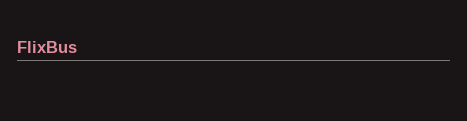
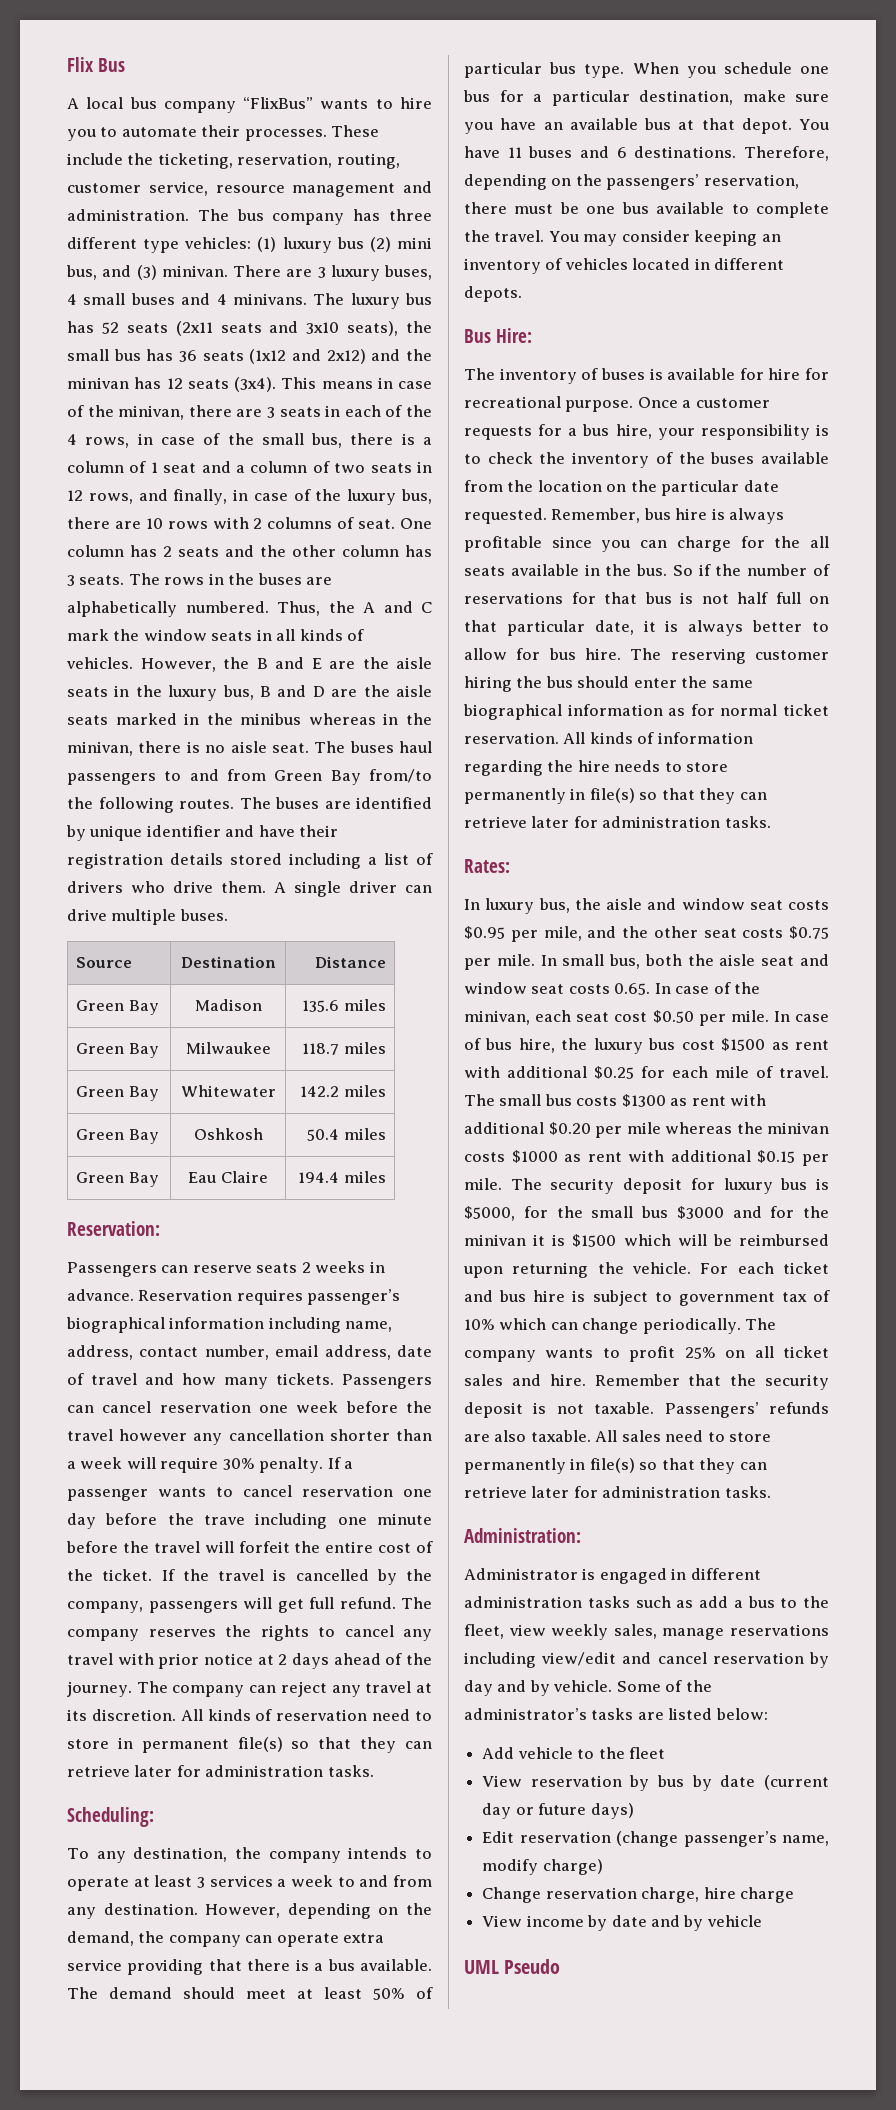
- FlixBus
+ Flix Bus
+ A local bus company “FlixBus” wants to hire you to automate their processes. These include the ticketing, reservation, routing, customer service, resource management and administration. The bus company has three different type vehicles: (1) luxury bus (2) mini bus, and (3) minivan. There are 3 luxury buses, 4 small buses and 4 minivans. The luxury bus has 52 seats (2x11 seats and 3x10 seats), the small bus has 36 seats (1x12 and 2x12) and the minivan has 12 seats (3x4). This means in case of the minivan, there are 3 seats in each of the 4 rows, in case of the small bus, there is a column of 1 seat and a column of two seats in 12 rows, and finally, in case of the luxury bus, there are 10 rows with 2 columns of seat. One column has 2 seats and the other column has 3 seats. The rows in the buses are alphabetically numbered. Thus, the A and C mark the window seats in all kinds of vehicles. However, the B and E are the aisle seats in the luxury bus, B and D are the aisle seats marked in the minibus whereas in the minivan, there is no aisle seat. The buses haul passengers to and from Green Bay from/to the following routes. The buses are identified by unique identifier and have their registration details stored including a list of drivers who drive them. A single driver can drive multiple buses.
+ Source | Destination | Distance
+ Green Bay | Madison | 135.6 miles
+ Green Bay | Milwaukee | 118.7 miles
+ Green Bay | Whitewater | 142.2 miles
+ Green Bay | Oshkosh | 50.4 miles
+ Green Bay | Eau Claire | 194.4 miles
+ Reservation:
+ Passengers can reserve seats 2 weeks in advance. Reservation requires passenger’s biographical information including name, address, contact number, email address, date of travel and how many tickets. Passengers can cancel reservation one week before the travel however any cancellation shorter than a week will require 30% penalty. If a passenger wants to cancel reservation one day before the trave including one minute before the travel will forfeit the entire cost of the ticket. If the travel is cancelled by the company, passengers will get full refund. The company reserves the rights to cancel any travel with prior notice at 2 days ahead of the journey. The company can reject any travel at its discretion. All kinds of reservation need to store in permanent file(s) so that they can retrieve later for administration tasks.
+ Scheduling:
+ To any destination, the company intends to operate at least 3 services a week to and from any destination. However, depending on the demand, the company can operate extra service providing that there is a bus available. The demand should meet at least 50% of particular bus type. When you schedule one bus for a particular destination, make sure you have an available bus at that depot. You have 11 buses and 6 destinations. Therefore, depending on the passengers’ reservation, there must be one bus available to complete the travel. You may consider keeping an inventory of vehicles located in different depots.
+ Bus Hire:
+ The inventory of buses is available for hire for recreational purpose. Once a customer requests for a bus hire, your responsibility is to check the inventory of the buses available from the location on the particular date requested. Remember, bus hire is always profitable since you can charge for the all seats available in the bus. So if the number of reservations for that bus is not half full on that particular date, it is always better to allow for bus hire. The reserving customer hiring the bus should enter the same biographical information as for normal ticket reservation. All kinds of information regarding the hire needs to store permanently in file(s) so that they can retrieve later for administration tasks.
+ Rates:
+ In luxury bus, the aisle and window seat costs $0.95 per mile, and the other seat costs $0.75 per mile. In small bus, both the aisle seat and window seat costs 0.65. In case of the minivan, each seat cost $0.50 per mile. In case of bus hire, the luxury bus cost $1500 as rent with additional $0.25 for each mile of travel. The small bus costs $1300 as rent with additional $0.20 per mile whereas the minivan costs $1000 as rent with additional $0.15 per mile. The security deposit for luxury bus is $5000, for the small bus $3000 and for the minivan it is $1500 which will be reimbursed upon returning the vehicle. For each ticket and bus hire is subject to government tax of 10% which can change periodically. The company wants to profit 25% on all ticket sales and hire. Remember that the security deposit is not taxable. Passengers’ refunds are also taxable. All sales need to store permanently in file(s) so that they can retrieve later for administration tasks.
+ Administration:
+ Administrator is engaged in different administration tasks such as add a bus to the fleet, view weekly sales, manage reservations including view/edit and cancel reservation by day and by vehicle. Some of the administrator’s tasks are listed below:
+ Add vehicle to the fleet
+ View reservation by bus by date (current day or future days)
+ Edit reservation (change passenger’s name, modify charge)
+ Change reservation charge, hire charge
+ View income by date and by vehicle
+ UML Pseudo

